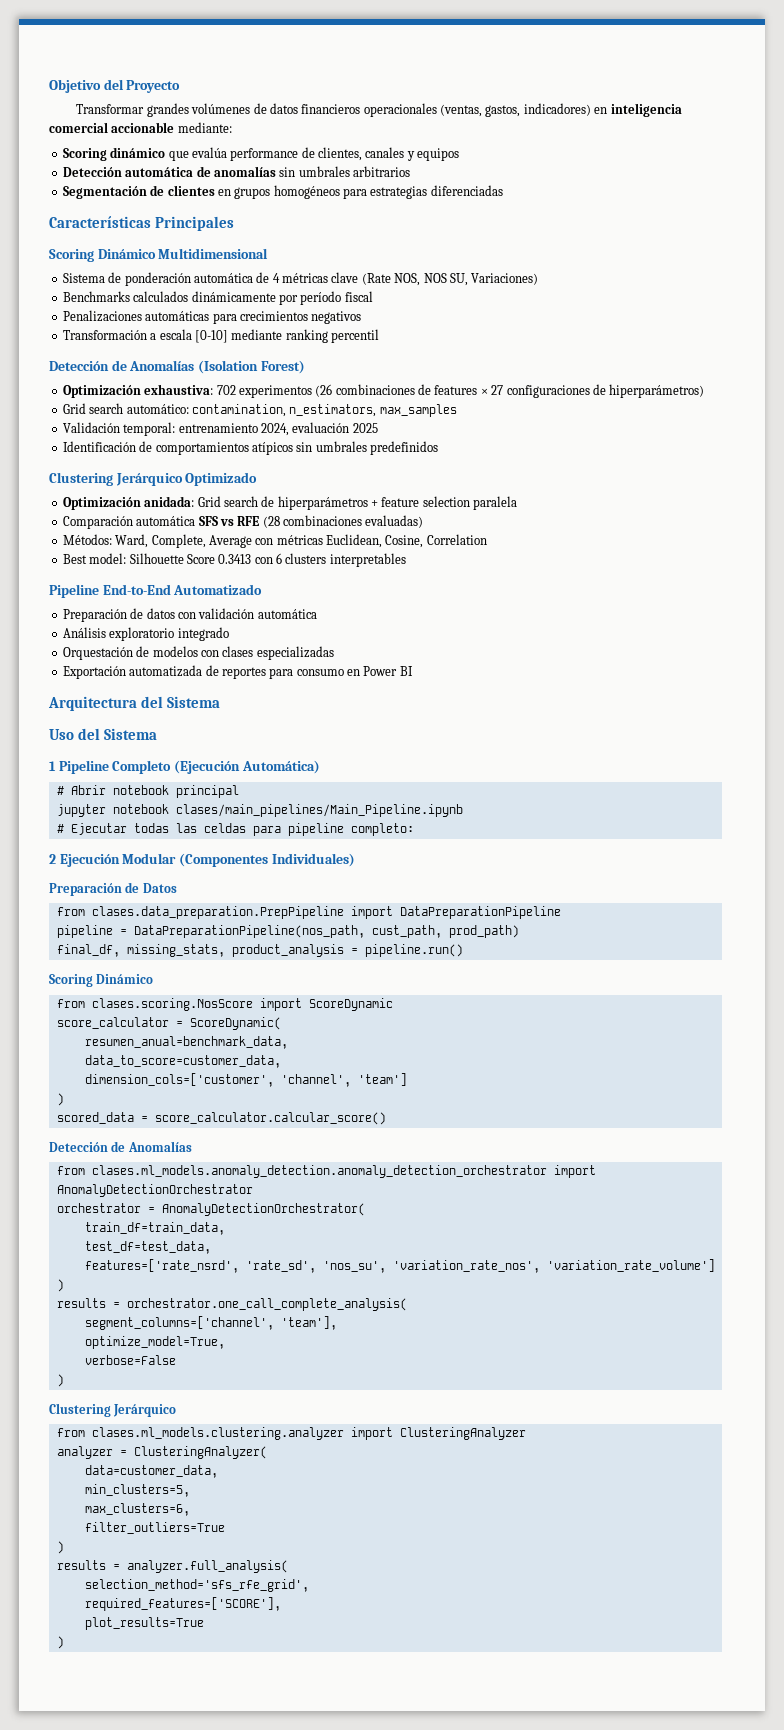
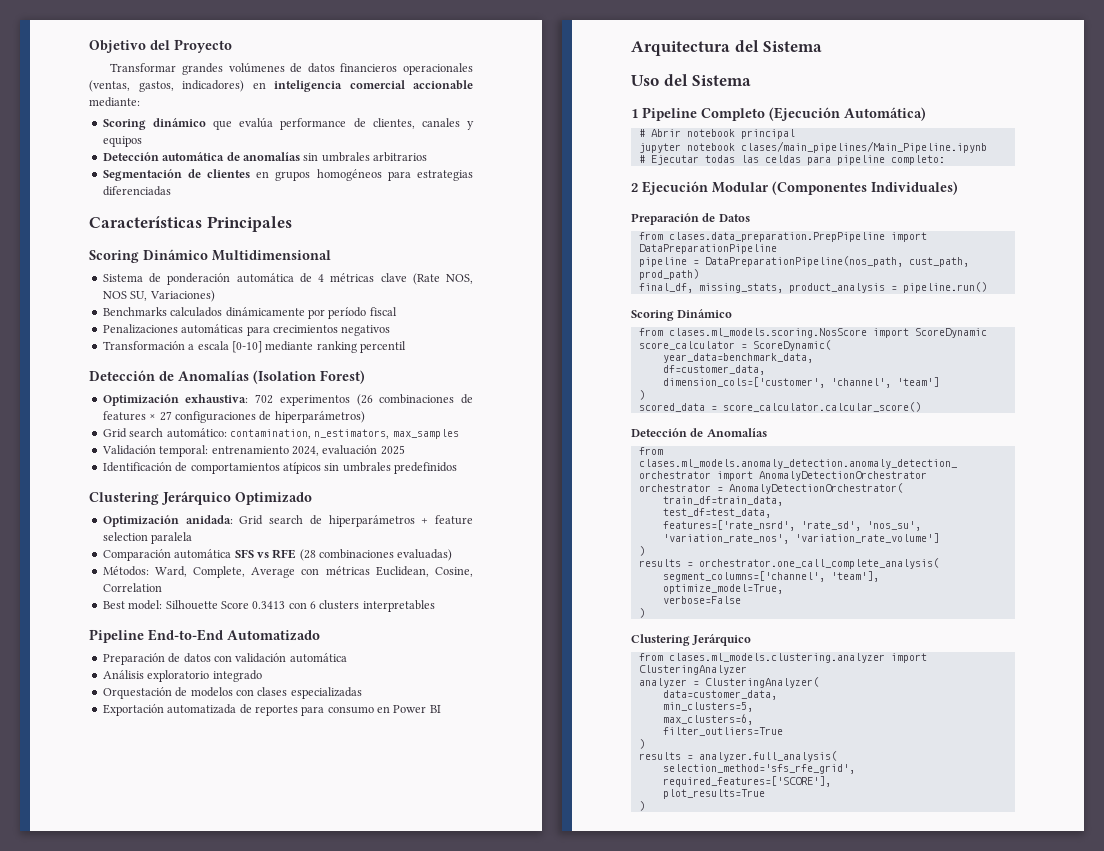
- from clases.scoring.NosScore import ScoreDynamic
+ from clases.ml_models.scoring.NosScore import ScoreDynamic
- resumen_anual=benchmark_data,
- data_to_score=customer_data,
+ year_data=benchmark_data,
+ df=customer_data,

